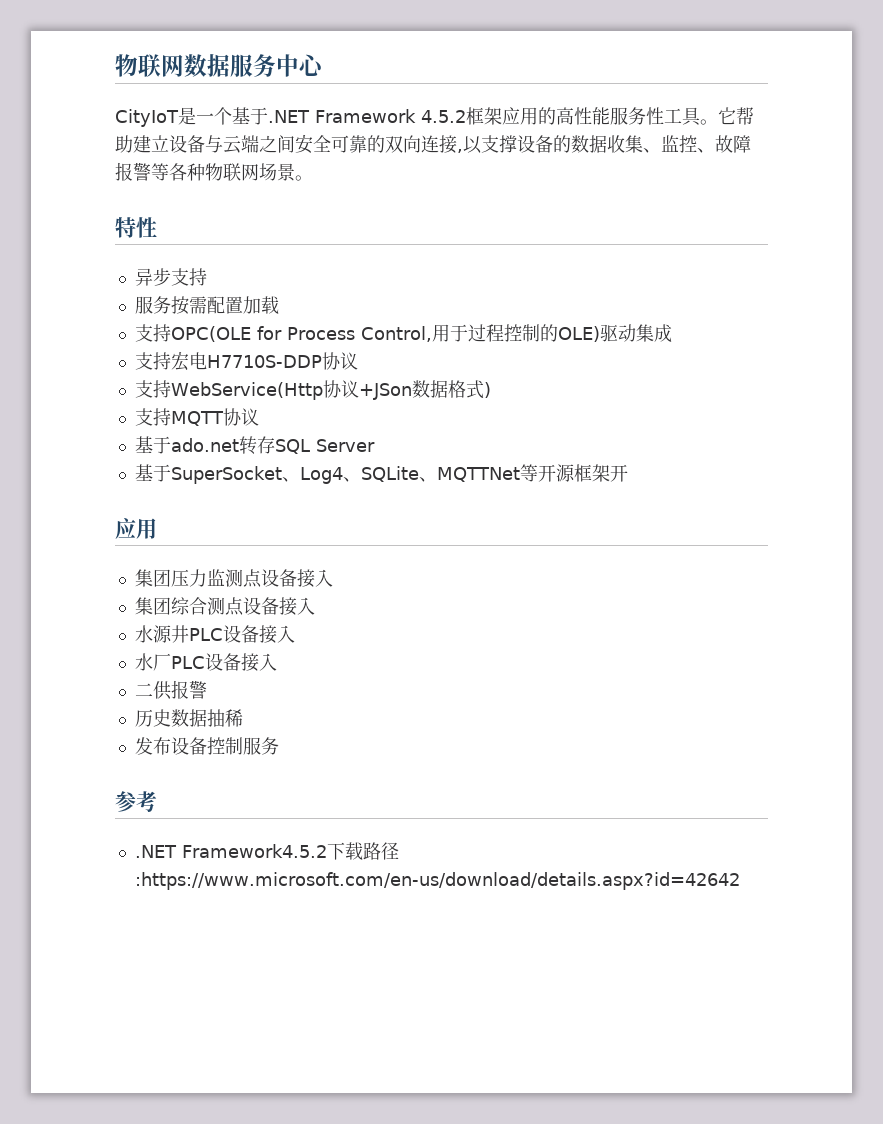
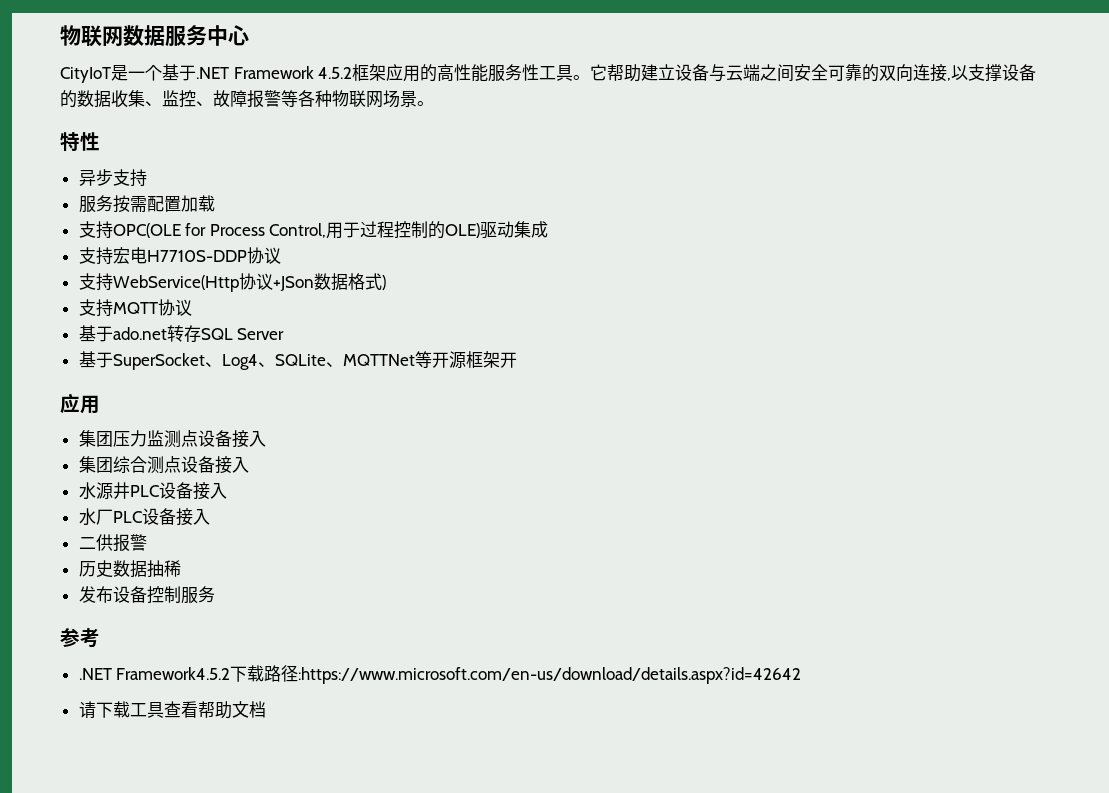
+ 请下载工具查看帮助文档

